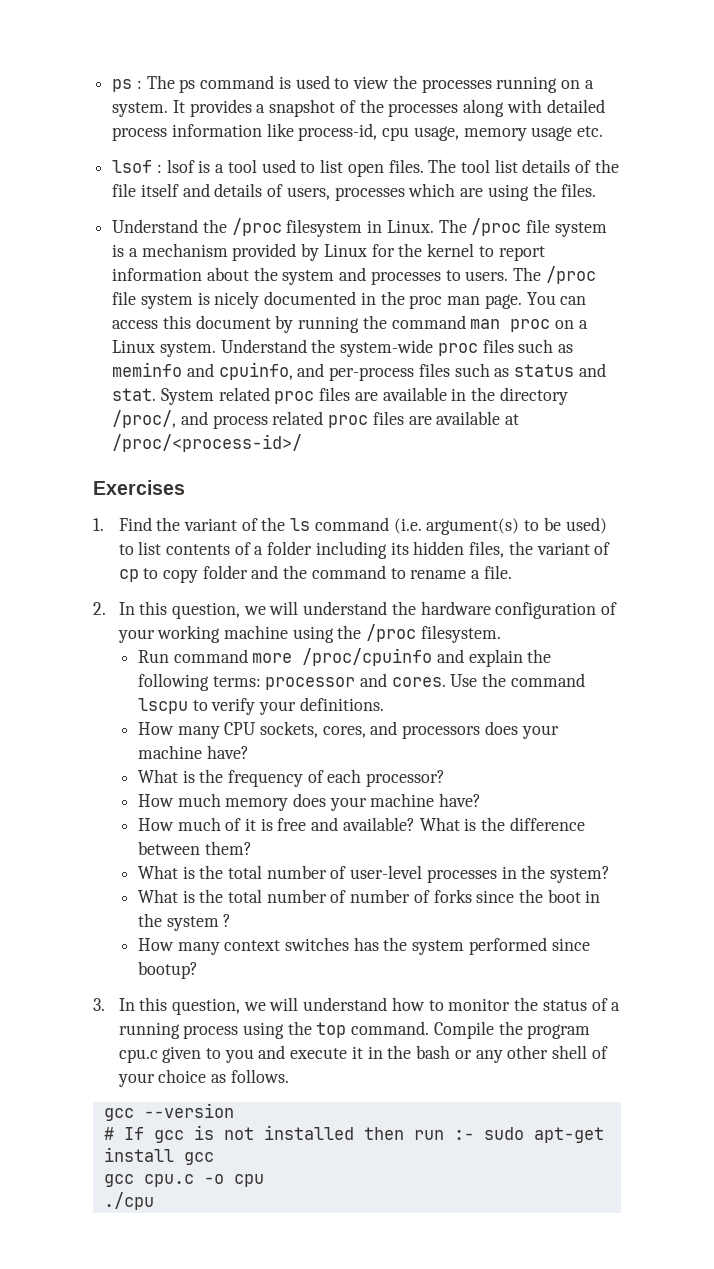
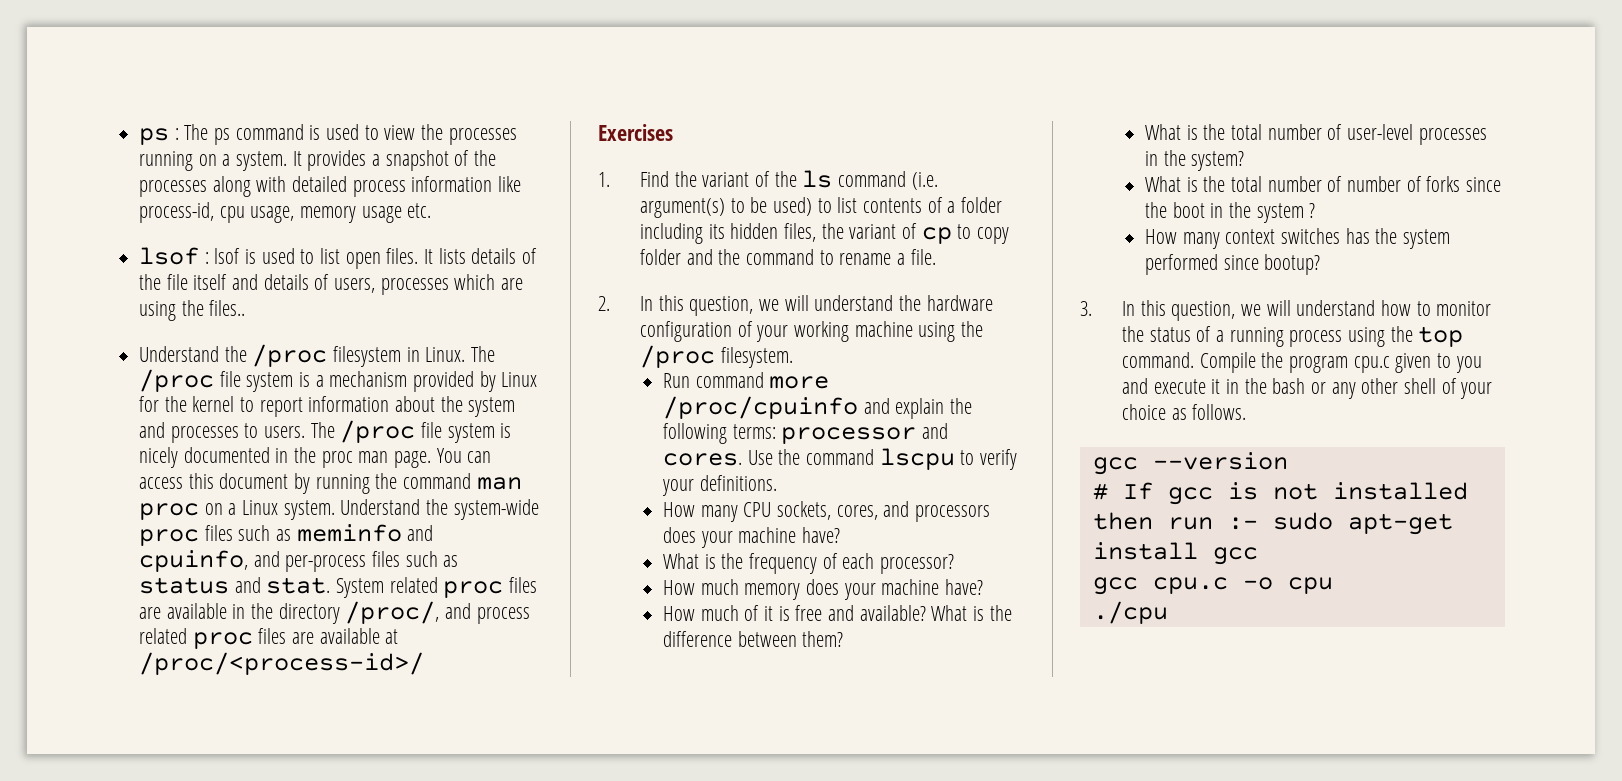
- lsof : lsof is a tool used to list open files.
+ lsof : lsof is used to list open files.
- The tool list details of the file itself and details of users, processes which are using the files.
+ It lists details of the file itself and details of users, processes which are using the files..

